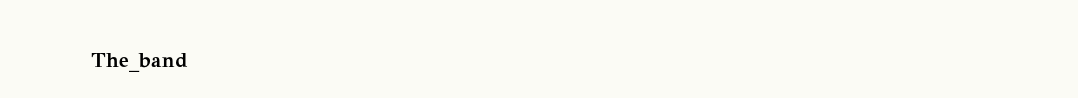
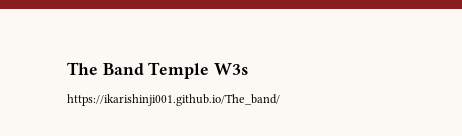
- The_band
+ The Band Temple W3s
+ https://ikarishinji001.github.io/The_band/

